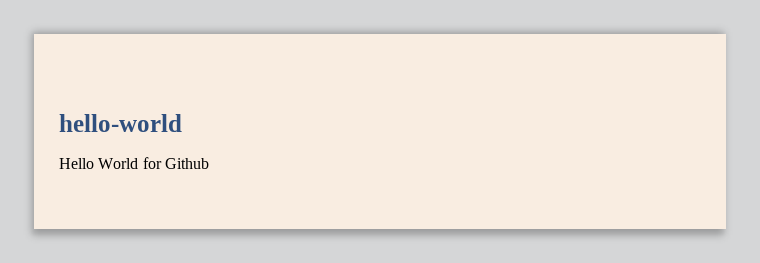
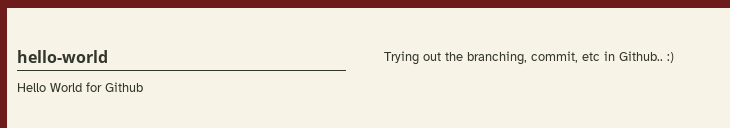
+ Trying out the branching, commit, etc in Github.. :)

